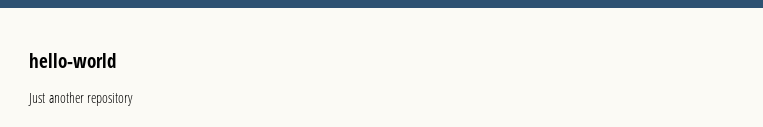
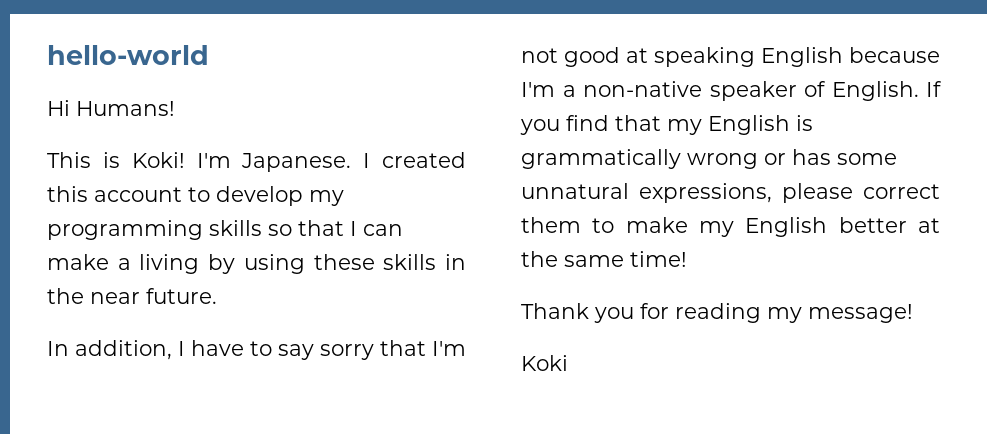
- Just another repository
+ Hi Humans!
+ This is Koki! I'm Japanese. I created this account to develop my programming skills so that I can make a living by using these skills in the near future.
+ In addition, I have to say sorry that I'm not good at speaking English because I'm a non-native speaker of English. If you find that my English is grammatically wrong or has some unnatural expressions, please correct them to make my English better at the same time!
+ Thank you for reading my message!
+ Koki

